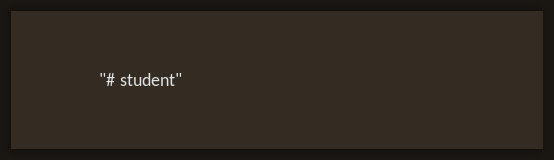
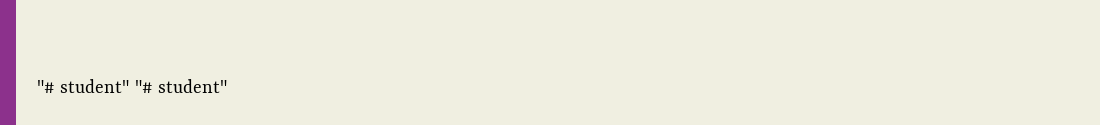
- "# student"
+ "# student" "# student"

